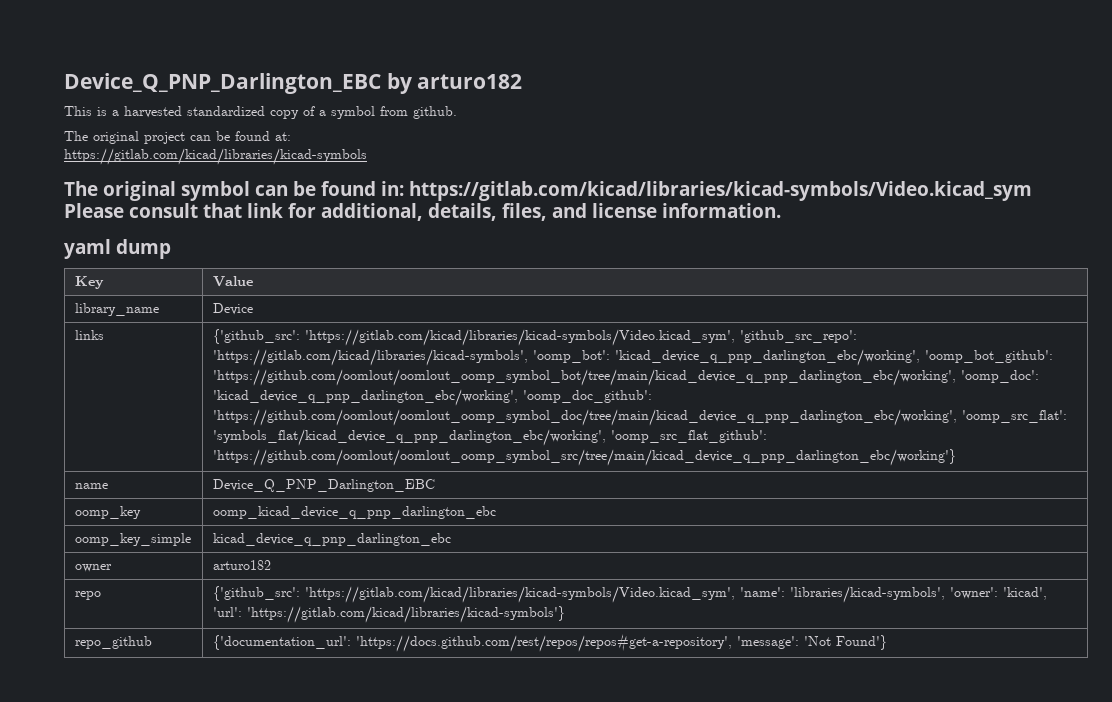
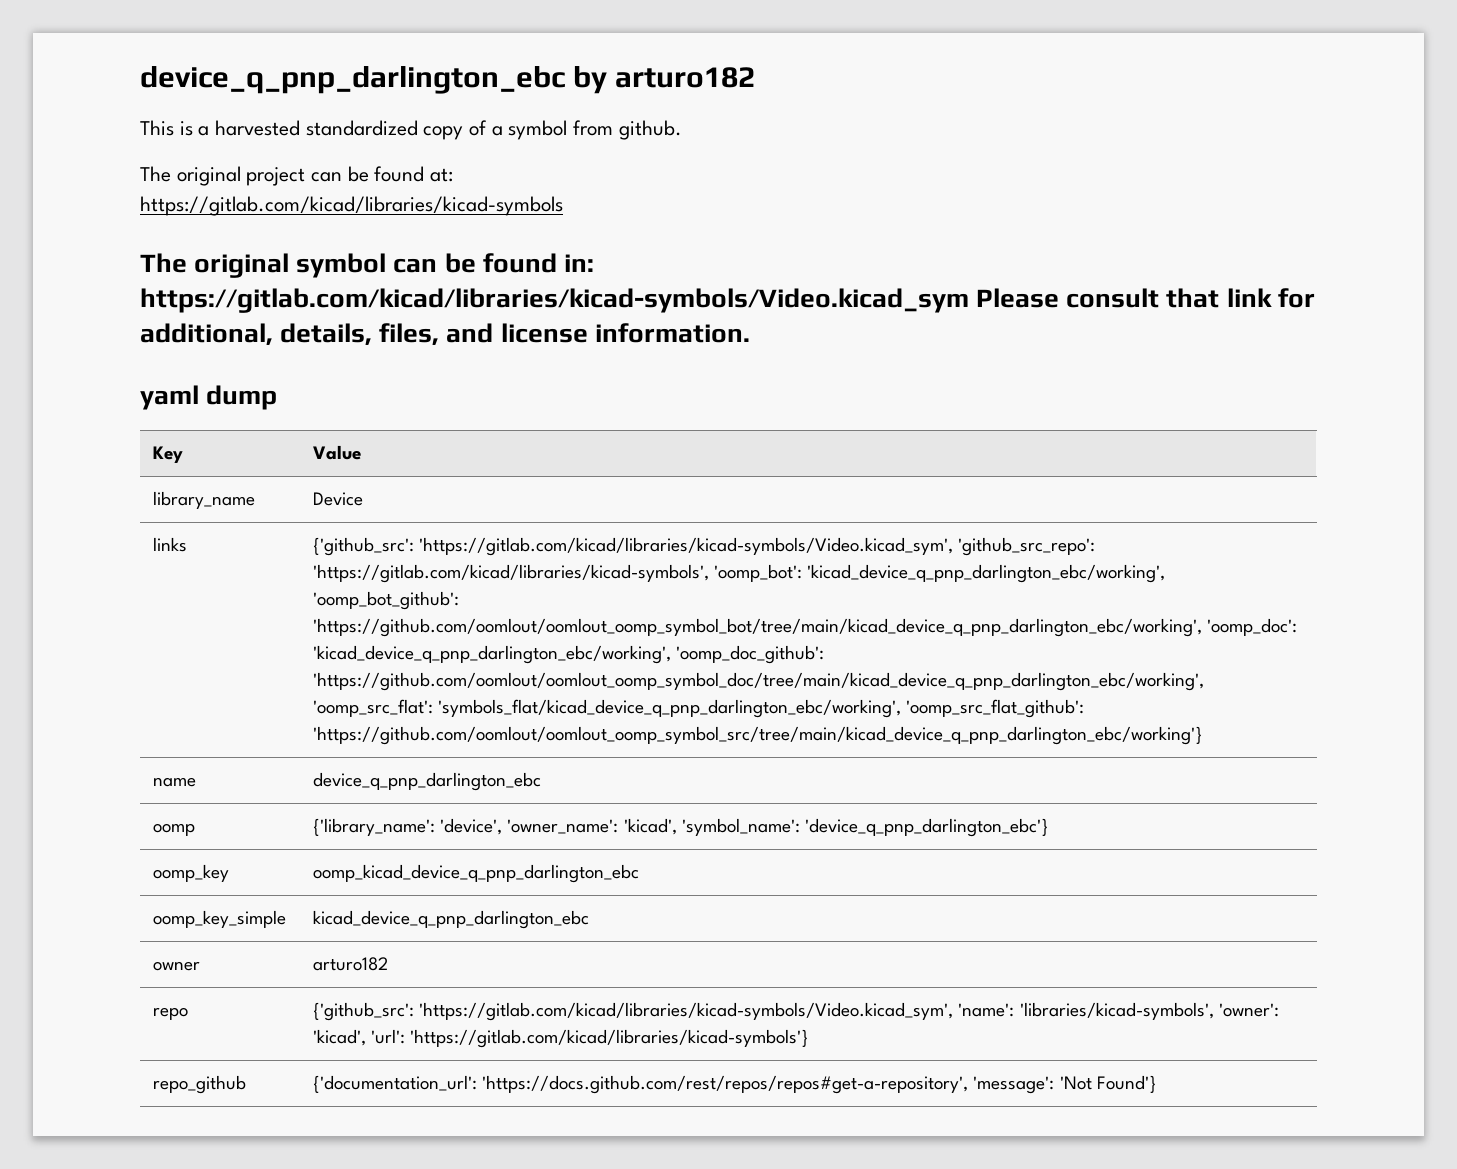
- Device_Q_PNP_Darlington_EBC by arturo182
+ device_q_pnp_darlington_ebc by arturo182
- name | Device_Q_PNP_Darlington_EBC
+ name | device_q_pnp_darlington_ebc
+ oomp | {'library_name': 'device', 'owner_name': 'kicad', 'symbol_name': 'device_q_pnp_darlington_ebc'}

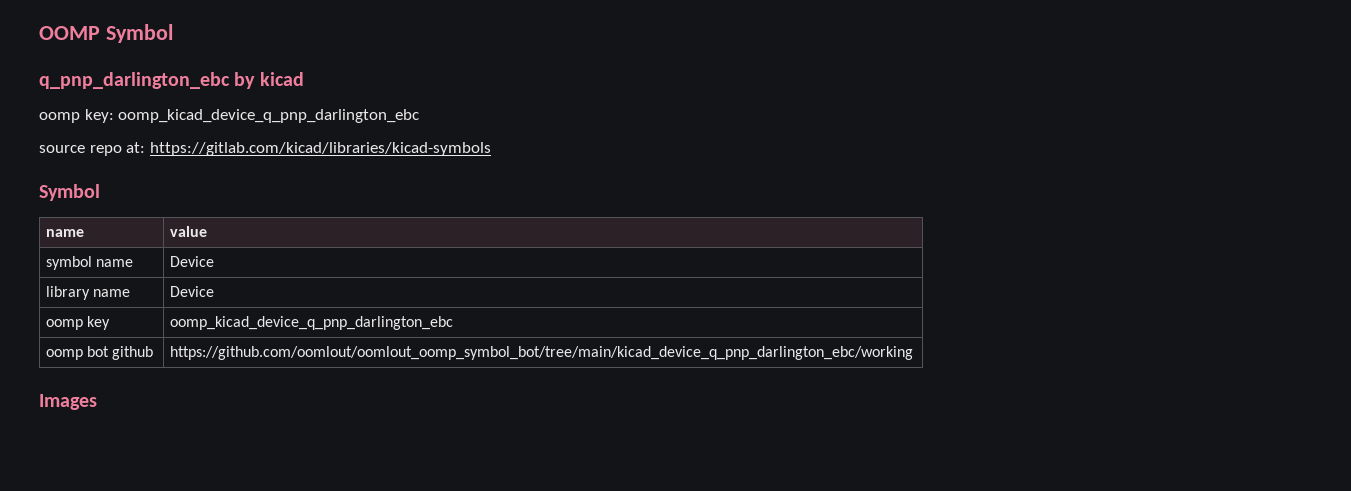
- device_q_pnp_darlington_ebc by arturo182
- This is a harvested standardized copy of a symbol from github.
- The original project can be found at:
- https://gitlab.com/kicad/libraries/kicad-symbols
- The original symbol can be found in: https://gitlab.com/kicad/libraries/kicad-symbols/Video.kicad_sym Please consult that link for additional, details, files, and license information.
- yaml dump
- Key | Value
- library_name | Device
- links | {'github_src': 'https://gitlab.com/kicad/libraries/kicad-symbols/Video.kicad_sym', 'github_src_repo': 'https://gitlab.com/kicad/libraries/kicad-symbols', 'oomp_bot': 'kicad_device_q_pnp_darlington_ebc/working', 'oomp_bot_github': 'https://github.com/oomlout/oomlout_oomp_symbol_bot/tree/main/kicad_device_q_pnp_darlington_ebc/working', 'oomp_doc': 'kicad_device_q_pnp_darlington_ebc/working', 'oomp_doc_github': 'https://github.com/oomlout/oomlout_oomp_symbol_doc/tree/main/kicad_device_q_pnp_darlington_ebc/working', 'oomp_src_flat': 'symbols_flat/kicad_device_q_pnp_darlington_ebc/working', 'oomp_src_flat_github': 'https://github.com/oomlout/oomlout_oomp_symbol_src/tree/main/kicad_device_q_pnp_darlington_ebc/working'}
- name | device_q_pnp_darlington_ebc
- oomp | {'library_name': 'device', 'owner_name': 'kicad', 'symbol_name': 'device_q_pnp_darlington_ebc'}
- oomp_key | oomp_kicad_device_q_pnp_darlington_ebc
- oomp_key_simple | kicad_device_q_pnp_darlington_ebc
- owner | arturo182
- repo | {'github_src': 'https://gitlab.com/kicad/libraries/kicad-symbols/Video.kicad_sym', 'name': 'libraries/kicad-symbols', 'owner': 'kicad', 'url': 'https://gitlab.com/kicad/libraries/kicad-symbols'}
- repo_github | {'documentation_url': 'https://docs.github.com/rest/repos/repos#get-a-repository', 'message': 'Not Found'}
+ OOMP Symbol
+ q_pnp_darlington_ebc by kicad
+ oomp key: oomp_kicad_device_q_pnp_darlington_ebc
+ source repo at: https://gitlab.com/kicad/libraries/kicad-symbols
+ Symbol
+ name | value
+ symbol name | Device
+ library name | Device
+ oomp key | oomp_kicad_device_q_pnp_darlington_ebc
+ oomp bot github | https://github.com/oomlout/oomlout_oomp_symbol_bot/tree/main/kicad_device_q_pnp_darlington_ebc/working
+ Images

